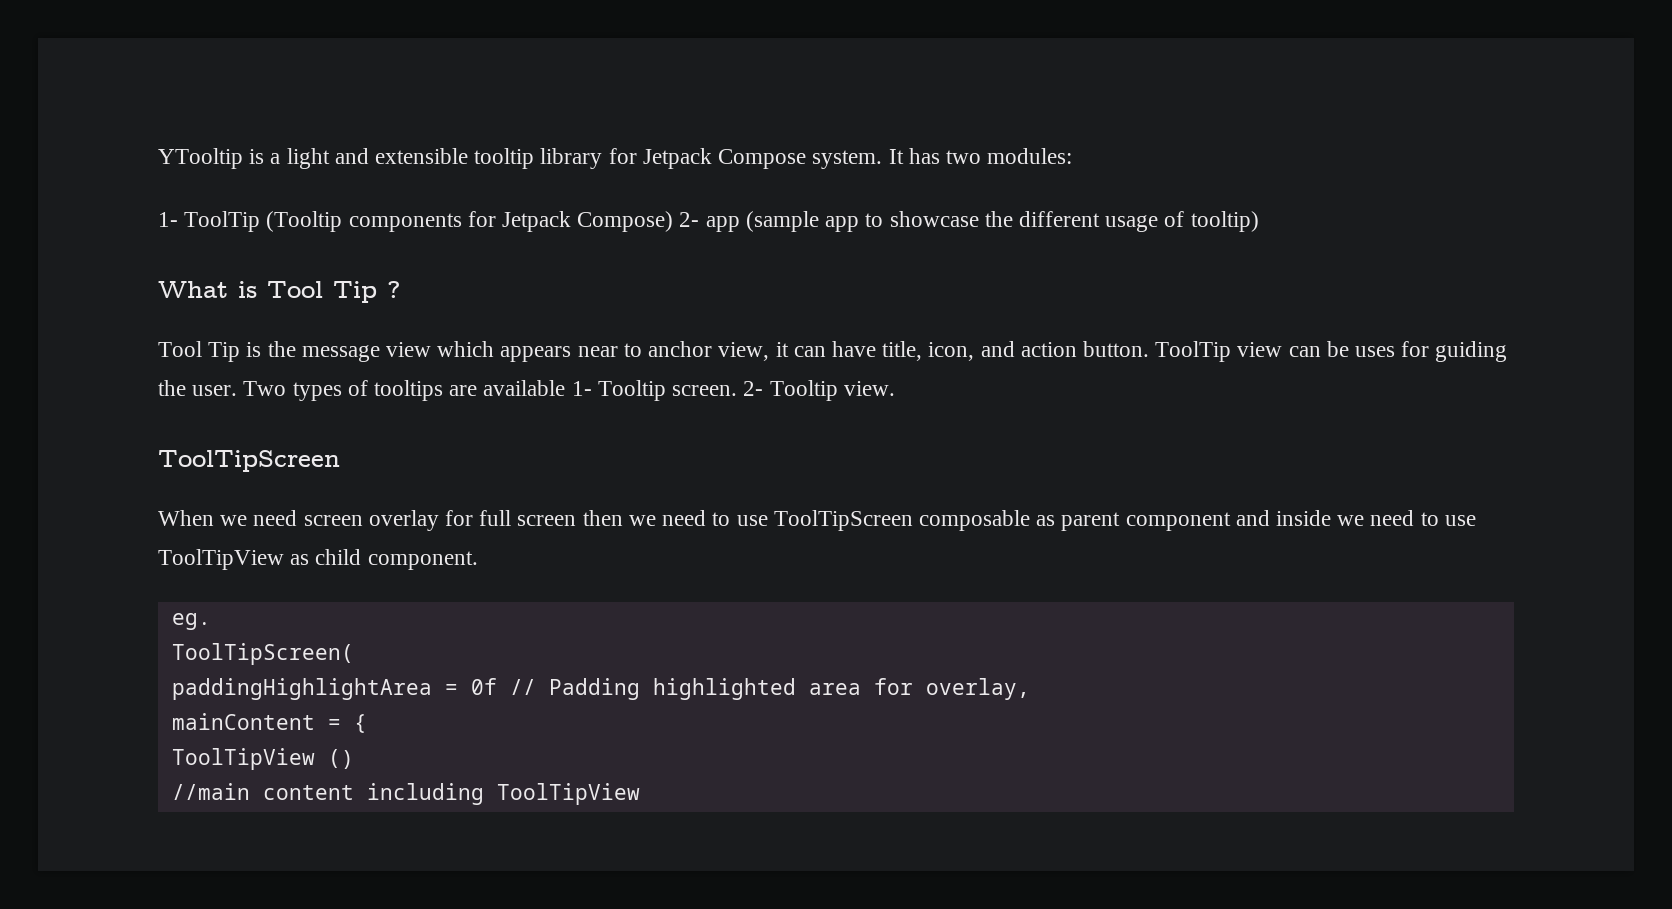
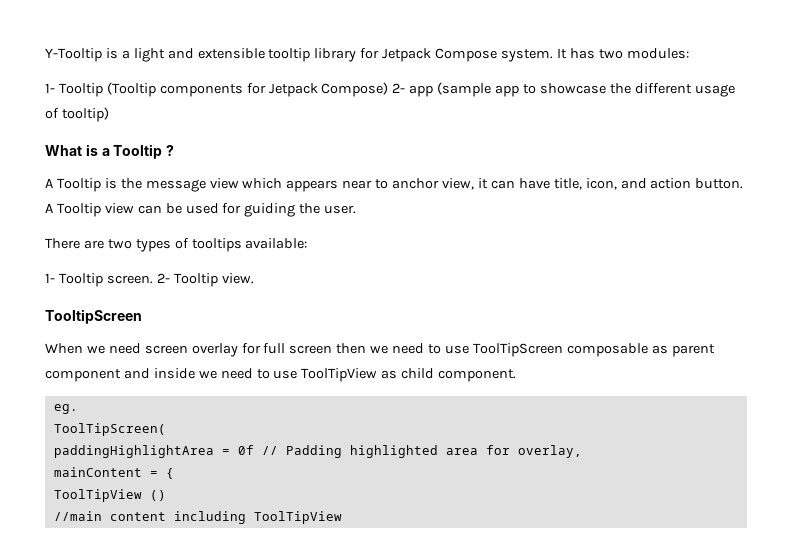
- YTooltip is a light and extensible tooltip library for Jetpack Compose system.
+ Y-Tooltip is a light and extensible tooltip library for Jetpack Compose system.
- 1- ToolTip (Tooltip components for Jetpack Compose) 2- app (sample app to showcase the different usage of tooltip)
+ 1- Tooltip (Tooltip components for Jetpack Compose) 2- app (sample app to showcase the different usage of tooltip)
- What is Tool Tip ?
+ What is a Tooltip ?
- Tool Tip is the message view which appears near to anchor view, it can have title, icon, and action button.
+ A Tooltip is the message view which appears near to anchor view, it can have title, icon, and action button.
- ToolTip view can be uses for guiding the user. Two types of tooltips are available 1- Tooltip screen.
+ A Tooltip view can be used for guiding the user.
+ There are two types of tooltips available:
+ 1- Tooltip screen.
  2- Tooltip view.
- ToolTipScreen
+ TooltipScreen

